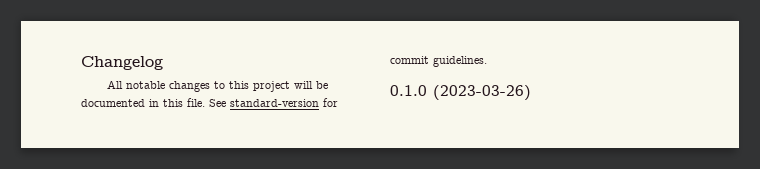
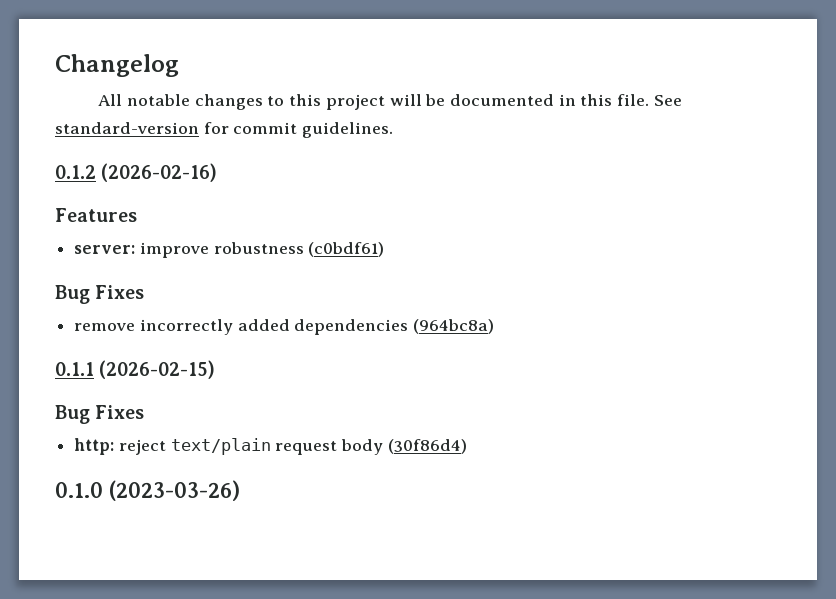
+ 0.1.2 (2026-02-16)
+ Features
+ server: improve robustness (c0bdf61)
+ Bug Fixes
+ remove incorrectly added dependencies (964bc8a)
+ 0.1.1 (2026-02-15)
+ Bug Fixes
+ http: reject text/plain request body (30f86d4)

